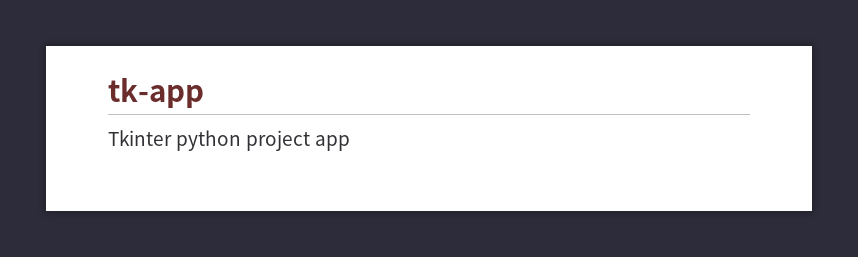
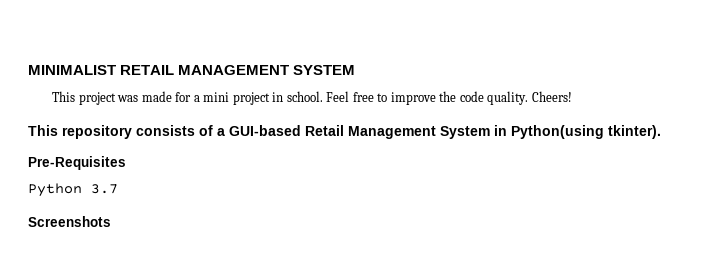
- tk-app
- Tkinter python project app
+ MINIMALIST RETAIL MANAGEMENT SYSTEM
+ This project was made for a mini project in school. Feel free to improve the code quality. Cheers!
+ This repository consists of a GUI-based Retail Management System in Python(using tkinter).
+ Pre-Requisites
+ Python 3.7
+ Screenshots

